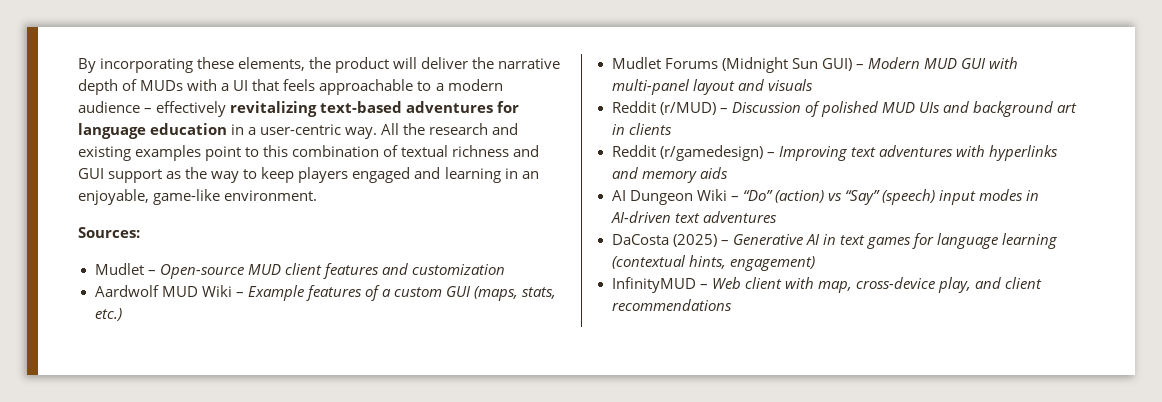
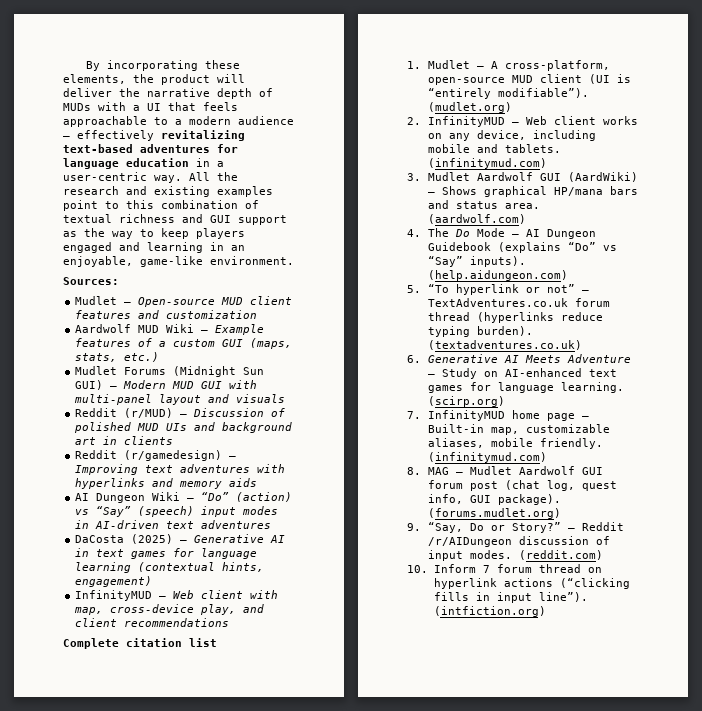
+ Complete citation list
+ 1. Mudlet – A cross-platform, open-source MUD client (UI is “entirely modifiable”). (mudlet.org)
+ 2. InfinityMUD – Web client works on any device, including mobile and tablets. (infinitymud.com)
+ 3. Mudlet Aardwolf GUI (AardWiki) – Shows graphical HP/mana bars and status area. (aardwolf.com)
+ 4. The Do Mode – AI Dungeon Guidebook (explains “Do” vs “Say” inputs). (help.aidungeon.com)
+ 5. “To hyperlink or not” – TextAdventures.co.uk forum thread (hyperlinks reduce typing burden). (textadventures.co.uk)
+ 6. Generative AI Meets Adventure – Study on AI-enhanced text games for language learning. (scirp.org)
+ 7. InfinityMUD home page – Built-in map, customizable aliases, mobile friendly. (infinitymud.com)
+ 8. MAG – Mudlet Aardwolf GUI forum post (chat log, quest info, GUI package). (forums.mudlet.org)
+ 9. “Say, Do or Story?” – Reddit /r/AIDungeon discussion of input modes. (reddit.com)
+ 10. Inform 7 forum thread on hyperlink actions (“clicking fills in input line”). (intfiction.org)

